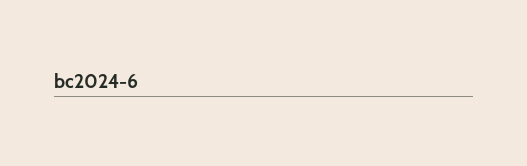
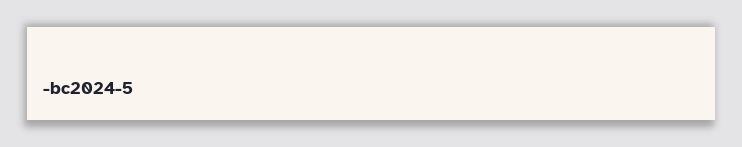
- bc2024-6
+ -bc2024-5

